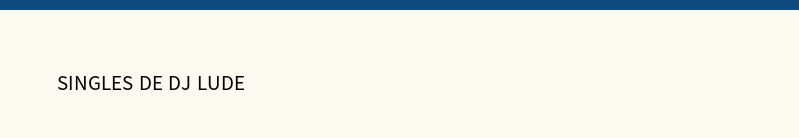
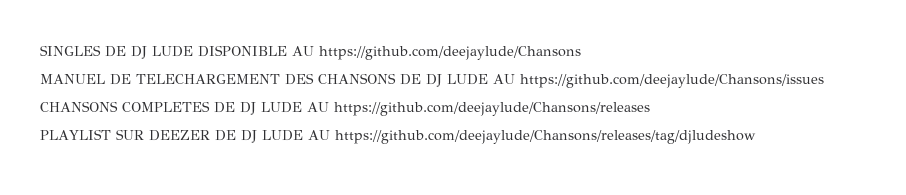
- SINGLES DE DJ LUDE
+ SINGLES DE DJ LUDE DISPONIBLE AU https://github.com/deejaylude/Chansons
+ MANUEL DE TELECHARGEMENT DES CHANSONS DE DJ LUDE AU https://github.com/deejaylude/Chansons/issues
+ CHANSONS COMPLETES DE DJ LUDE AU https://github.com/deejaylude/Chansons/releases
+ PLAYLIST SUR DEEZER DE DJ LUDE AU https://github.com/deejaylude/Chansons/releases/tag/djludeshow

